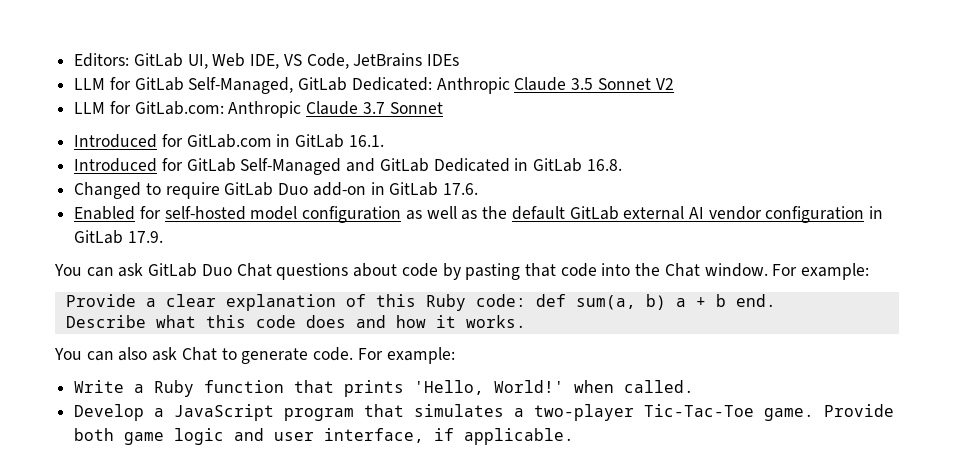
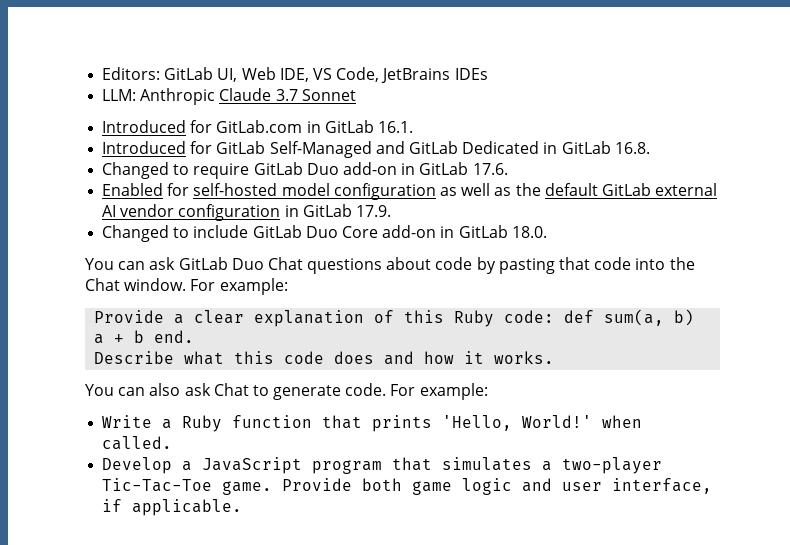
- LLM for GitLab Self-Managed, GitLab Dedicated: Anthropic Claude 3.5 Sonnet V2
- LLM for GitLab.com: Anthropic Claude 3.7 Sonnet
+ LLM: Anthropic Claude 3.7 Sonnet
+ Changed to include GitLab Duo Core add-on in GitLab 18.0.

